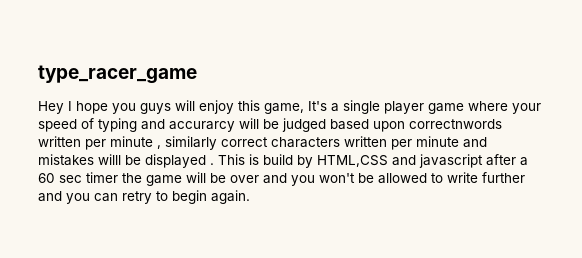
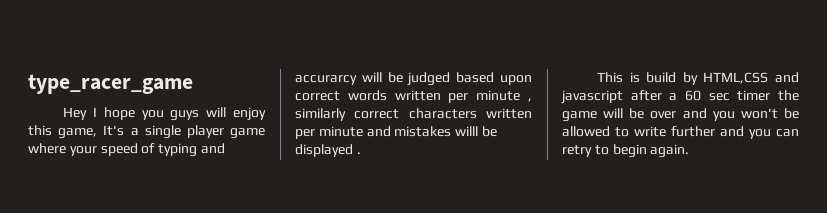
- Hey I hope you guys will enjoy this game, It's a single player game where your speed of typing and accurarcy will be judged based upon correctnwords written per minute , similarly correct characters written per minute and mistakes willl be displayed . This is build by HTML,CSS and javascript after a 60 sec timer the game will be over and you won't be allowed to write further and you can retry to begin again.
+ Hey I hope you guys will enjoy this game, It's a single player game where your speed of typing and accurarcy will be judged based upon correct words written per minute , similarly correct characters written per minute and mistakes willl be displayed .
+ This is build by HTML,CSS and javascript after a 60 sec timer the game will be over and you won't be allowed to write further and you can retry to begin again.

